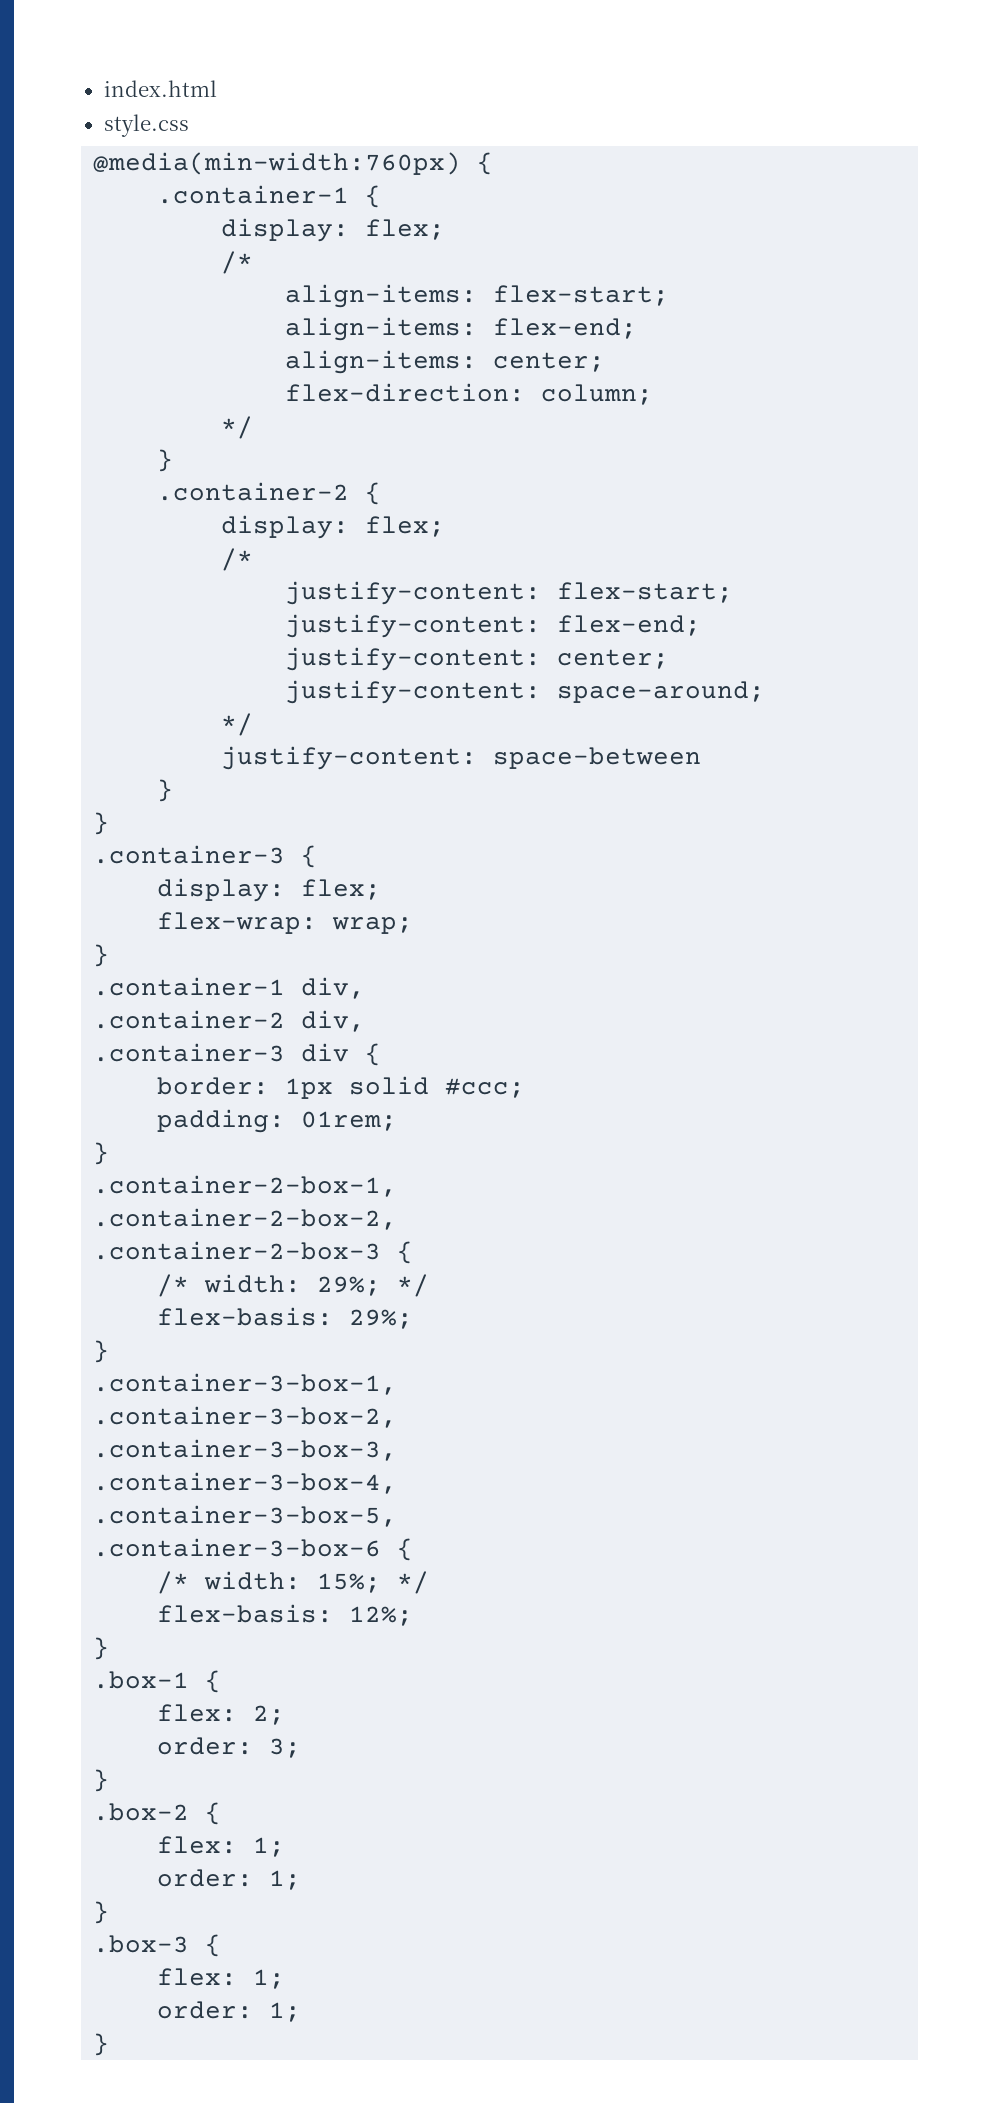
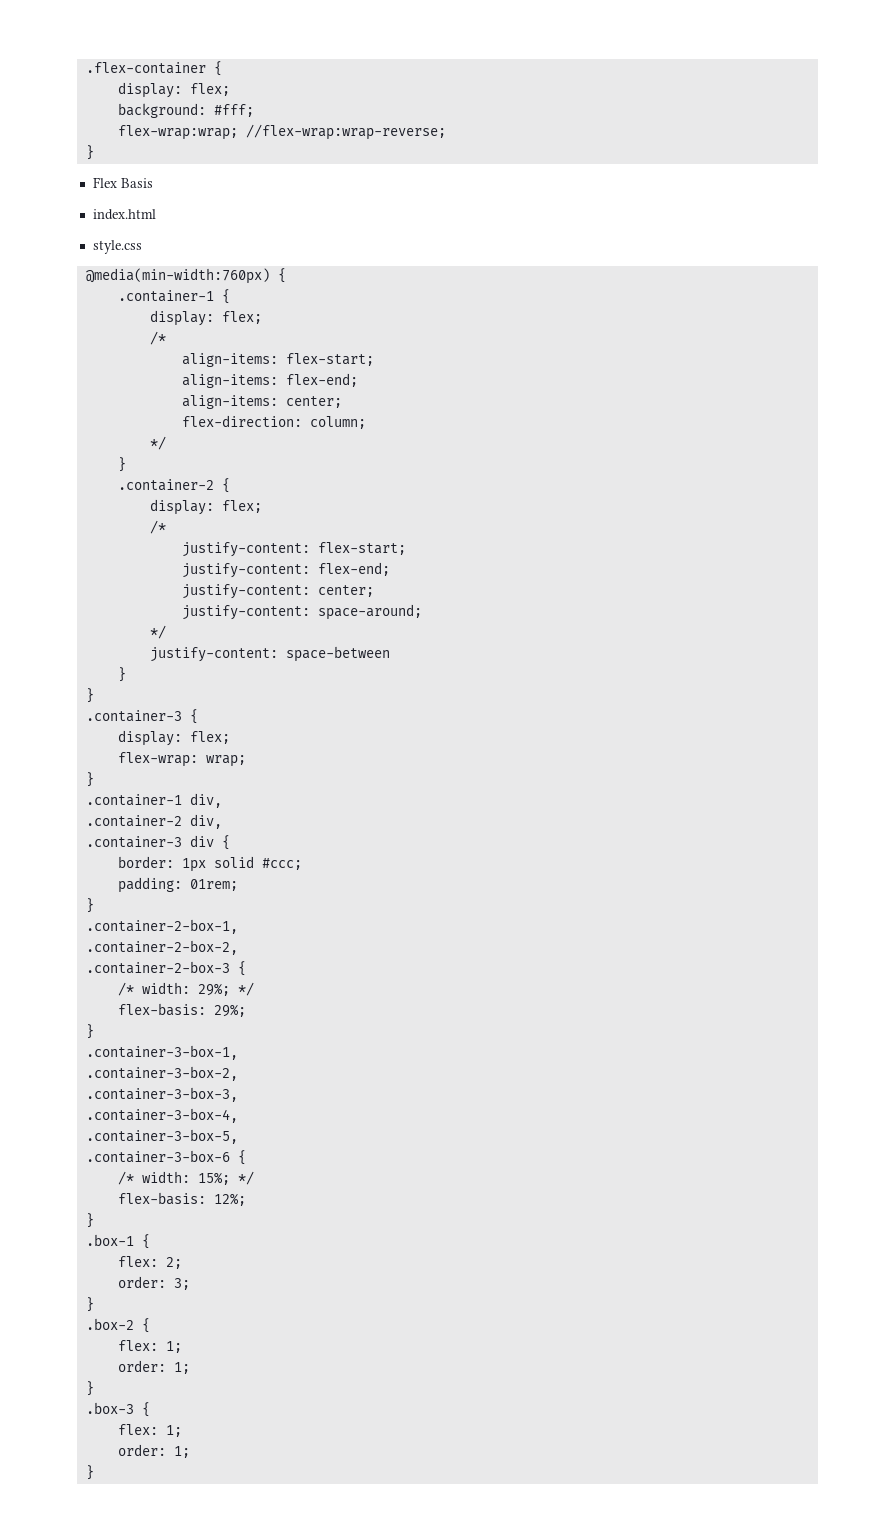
+ .flex-container {
+ display: flex;
+ background: #fff;
+ flex-wrap:wrap; //flex-wrap:wrap-reverse;
+ }
+ Flex Basis

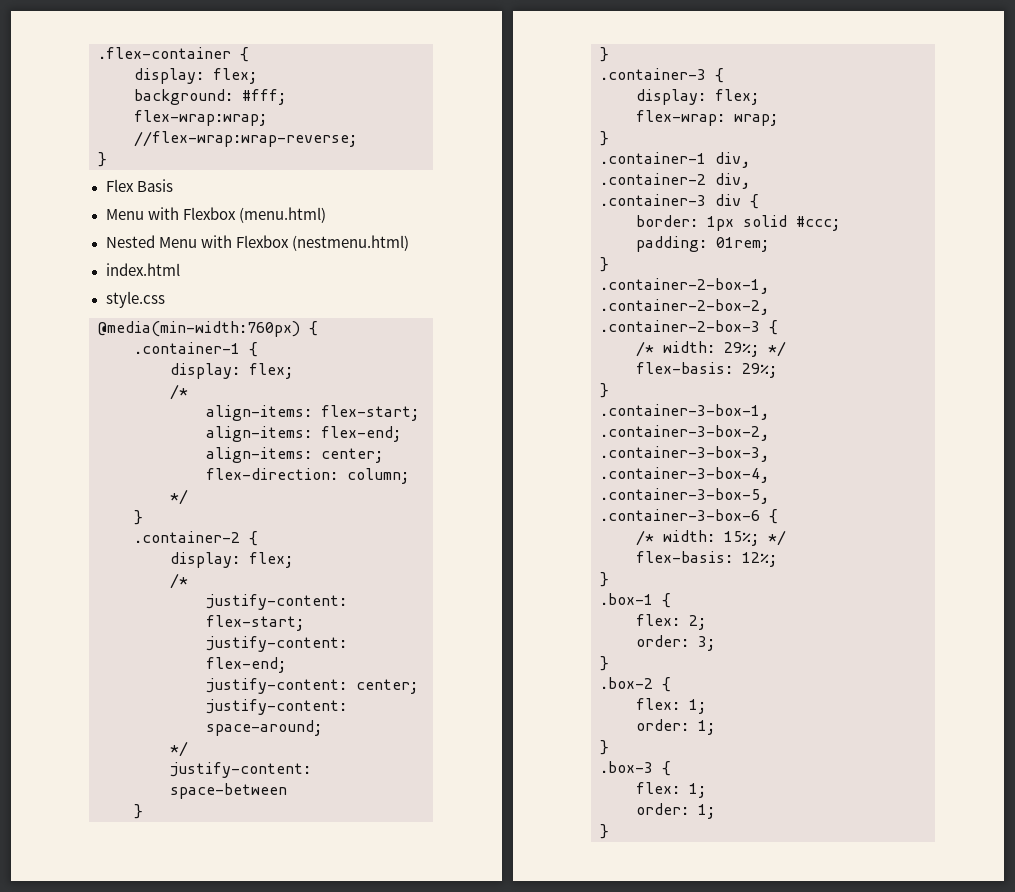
+ Menu with Flexbox (menu.html)
+ Nested Menu with Flexbox (nestmenu.html)

